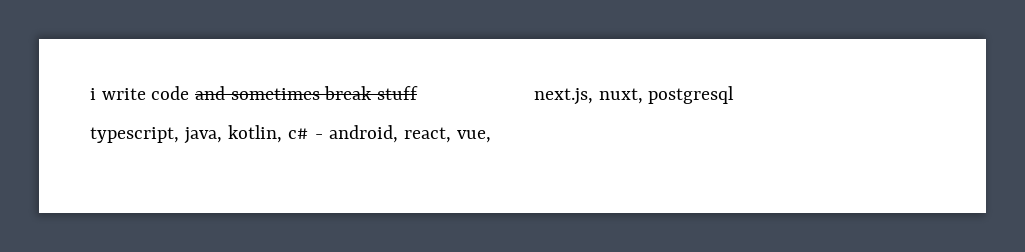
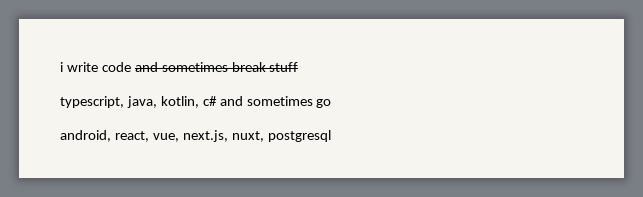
- typescript, java, kotlin, c# - android, react, vue, next.js, nuxt, postgresql
+ typescript, java, kotlin, c# and sometimes go
+ android, react, vue, next.js, nuxt, postgresql

